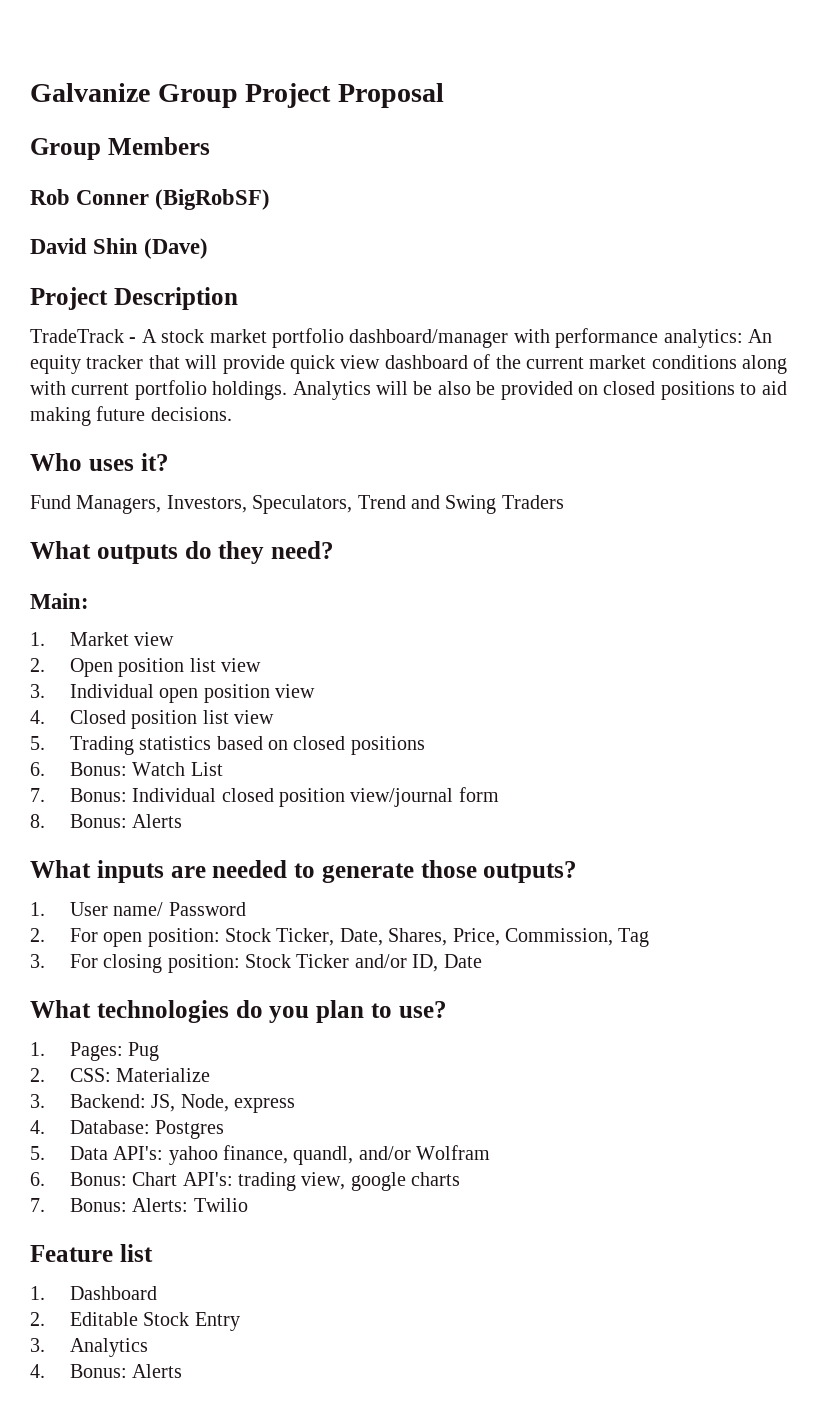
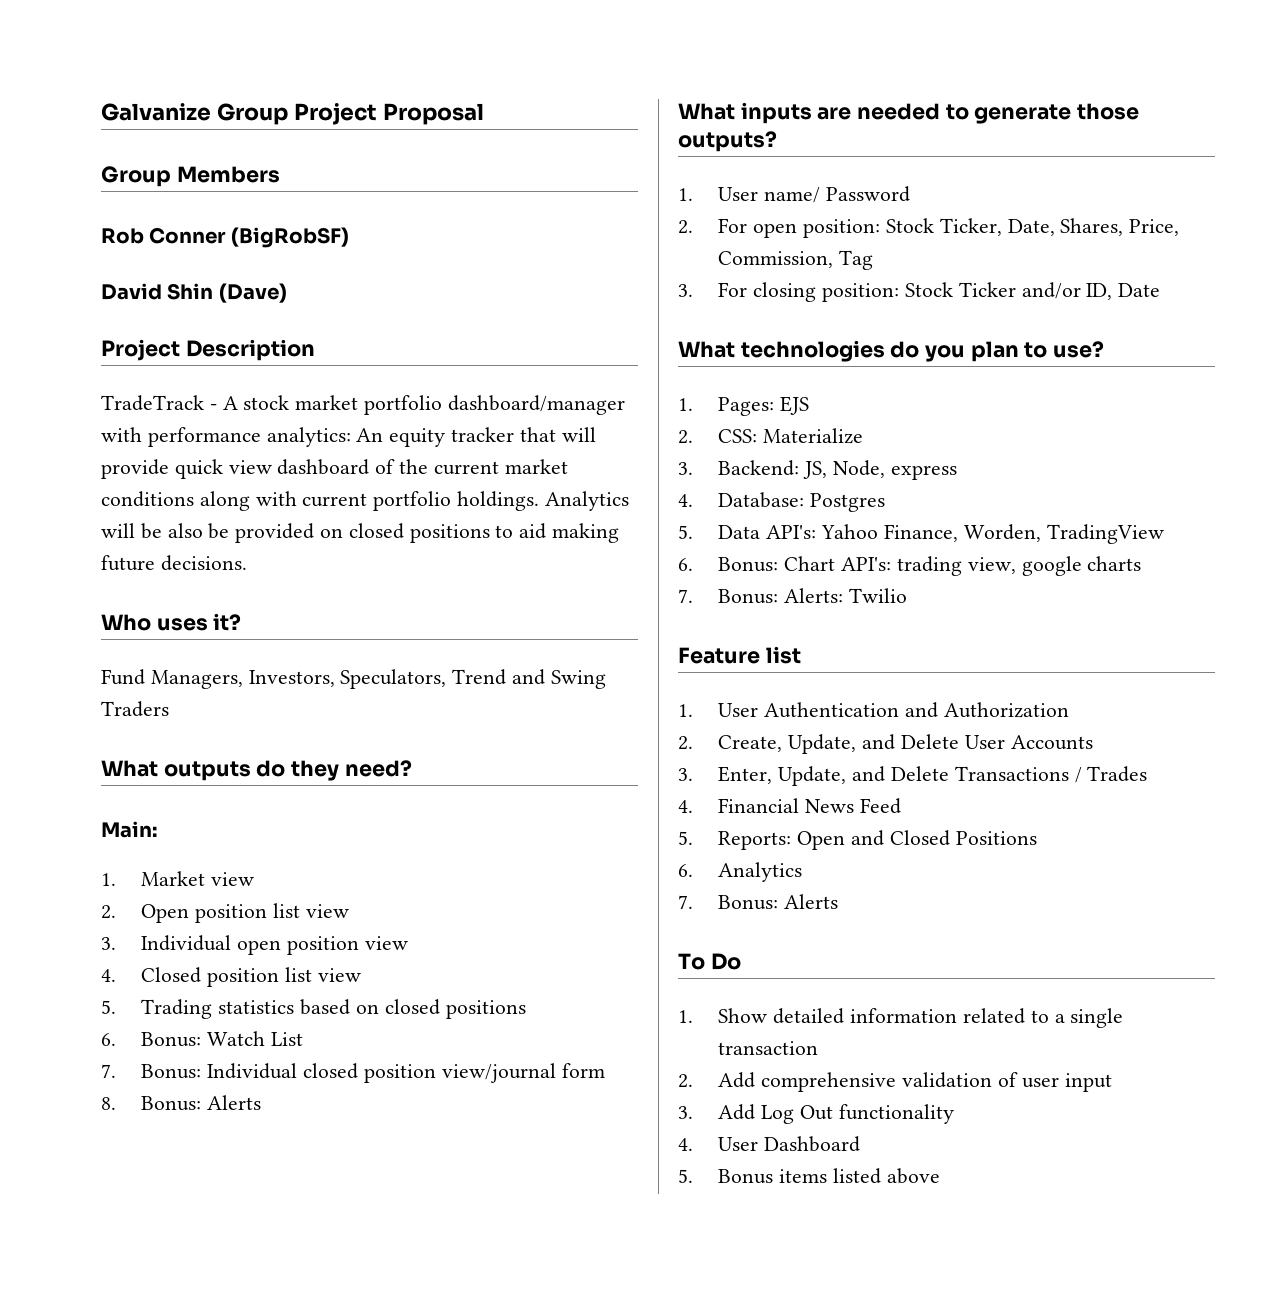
- 1. Pages: Pug
+ 1. Pages: EJS
- 5. Data API's: yahoo finance, quandl, and/or Wolfram
+ 5. Data API's: Yahoo Finance, Worden, TradingView
- 1. Dashboard
- 2. Editable Stock Entry
- 3. Analytics
+ 1. User Authentication and Authorization
+ 2. Create, Update, and Delete User Accounts
+ 3. Enter, Update, and Delete Transactions / Trades
+ 4. Financial News Feed
+ 5. Reports: Open and Closed Positions
+ 6. Analytics
- 4. Bonus: Alerts
+ 7. Bonus: Alerts
+ To Do
+ 1. Show detailed information related to a single transaction
+ 2. Add comprehensive validation of user input
+ 3. Add Log Out functionality
+ 4. User Dashboard
+ 5. Bonus items listed above

